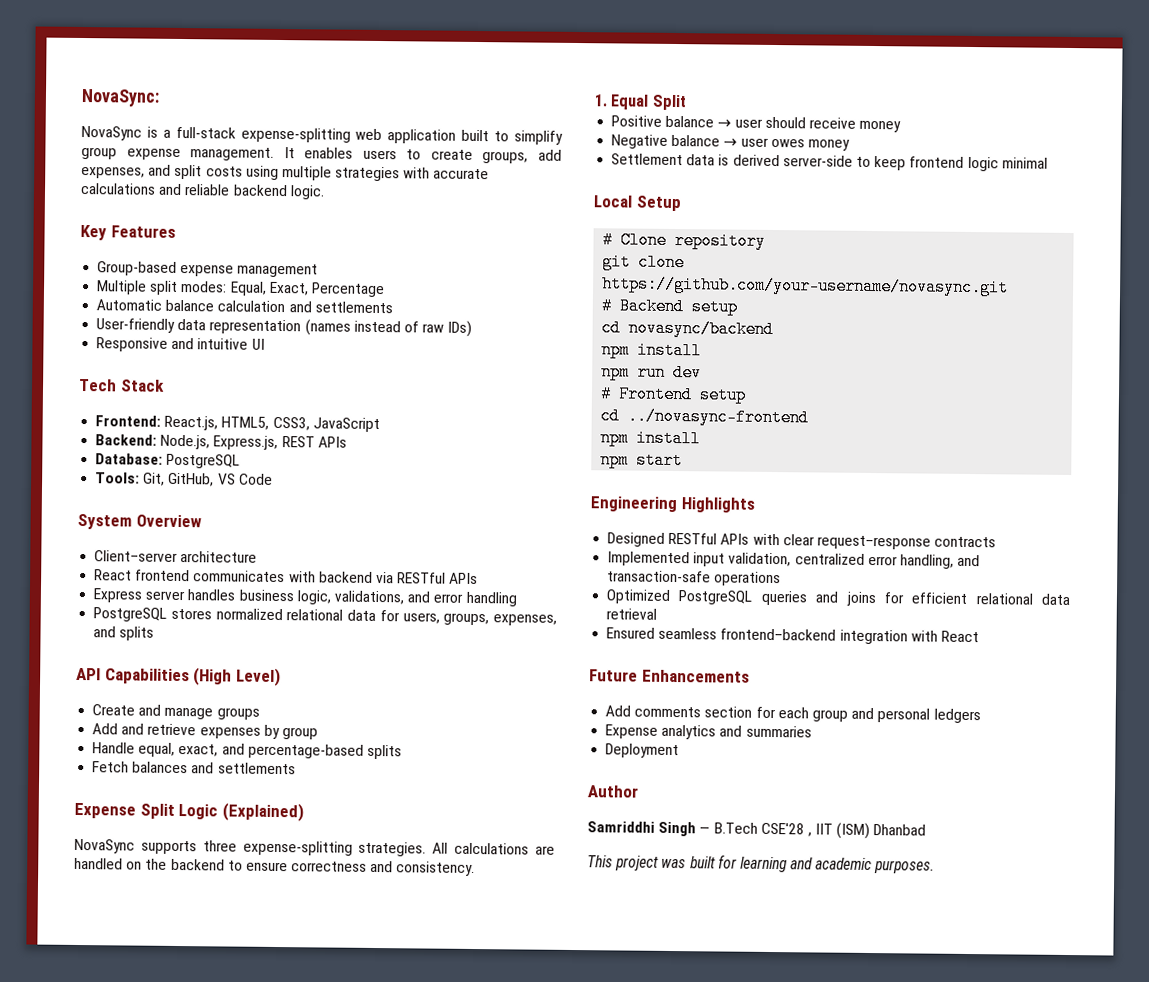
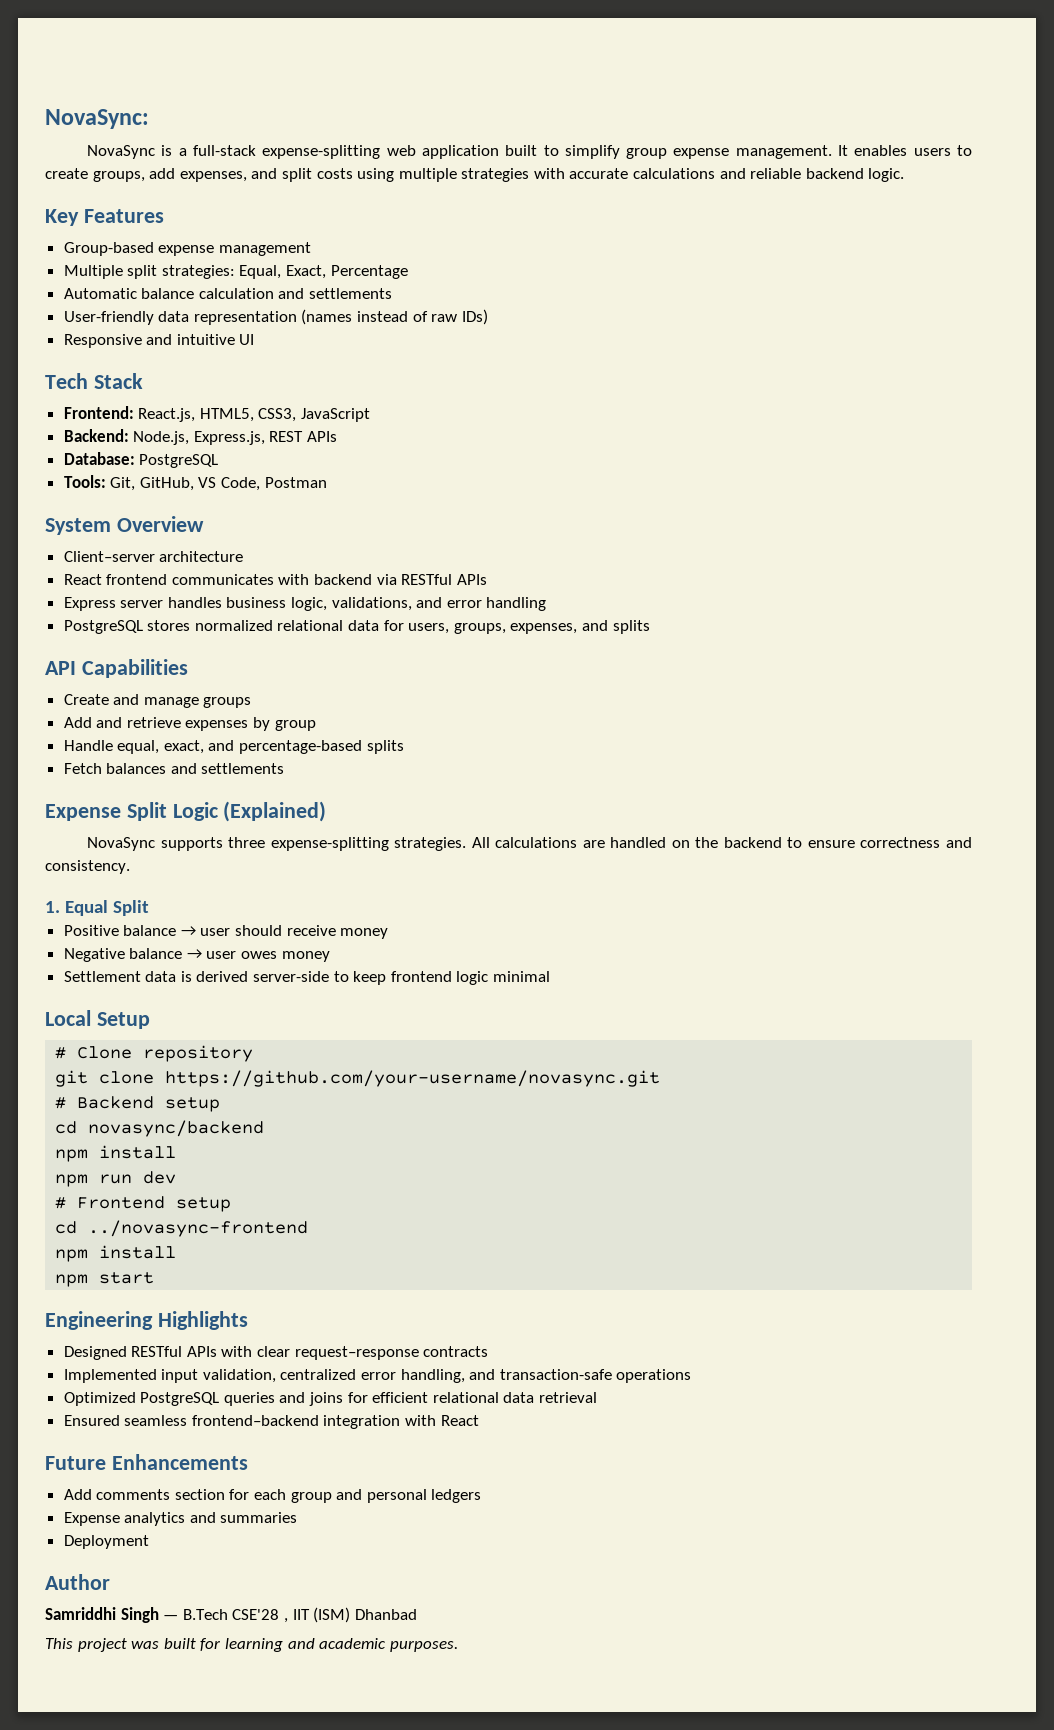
- Multiple split modes: Equal, Exact, Percentage
+ Multiple split strategies: Equal, Exact, Percentage
- Tools: Git, GitHub, VS Code
+ Tools: Git, GitHub, VS Code, Postman
- API Capabilities (High Level)
+ API Capabilities

